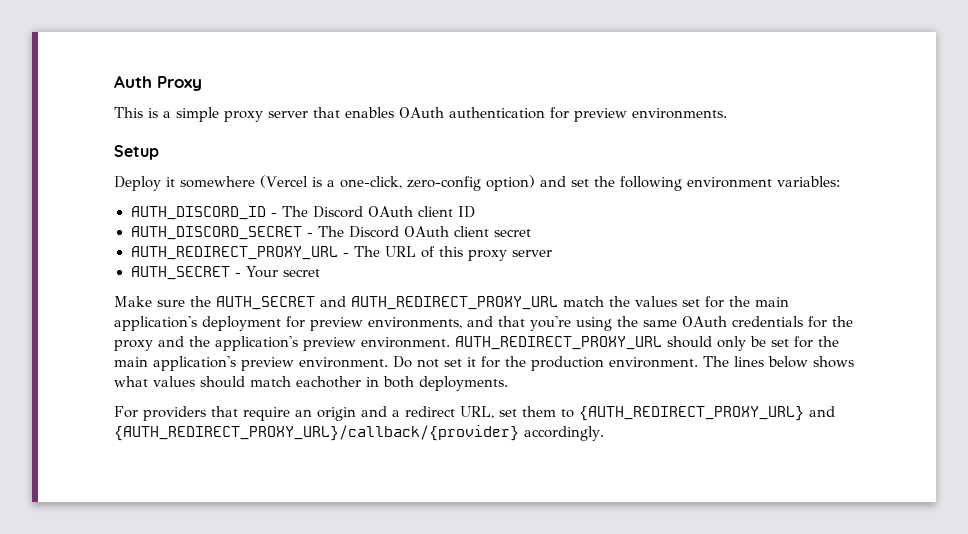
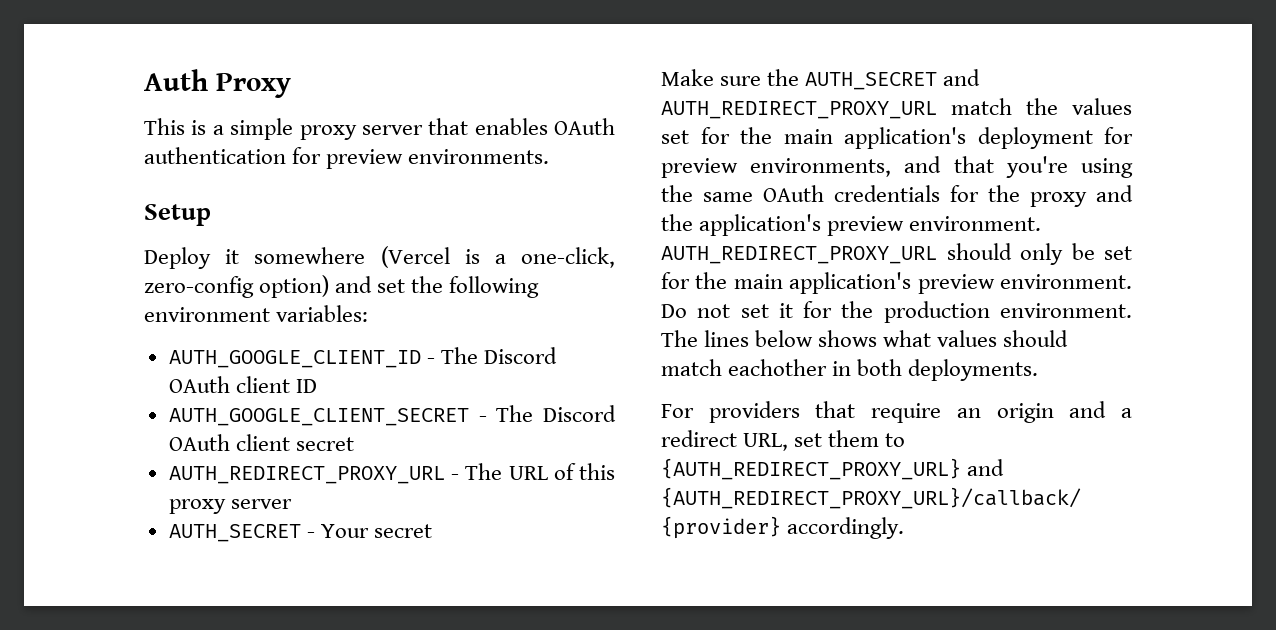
- AUTH_DISCORD_ID - The Discord OAuth client ID
+ AUTH_GOOGLE_CLIENT_ID - The Discord OAuth client ID
- AUTH_DISCORD_SECRET - The Discord OAuth client secret
+ AUTH_GOOGLE_CLIENT_SECRET - The Discord OAuth client secret

